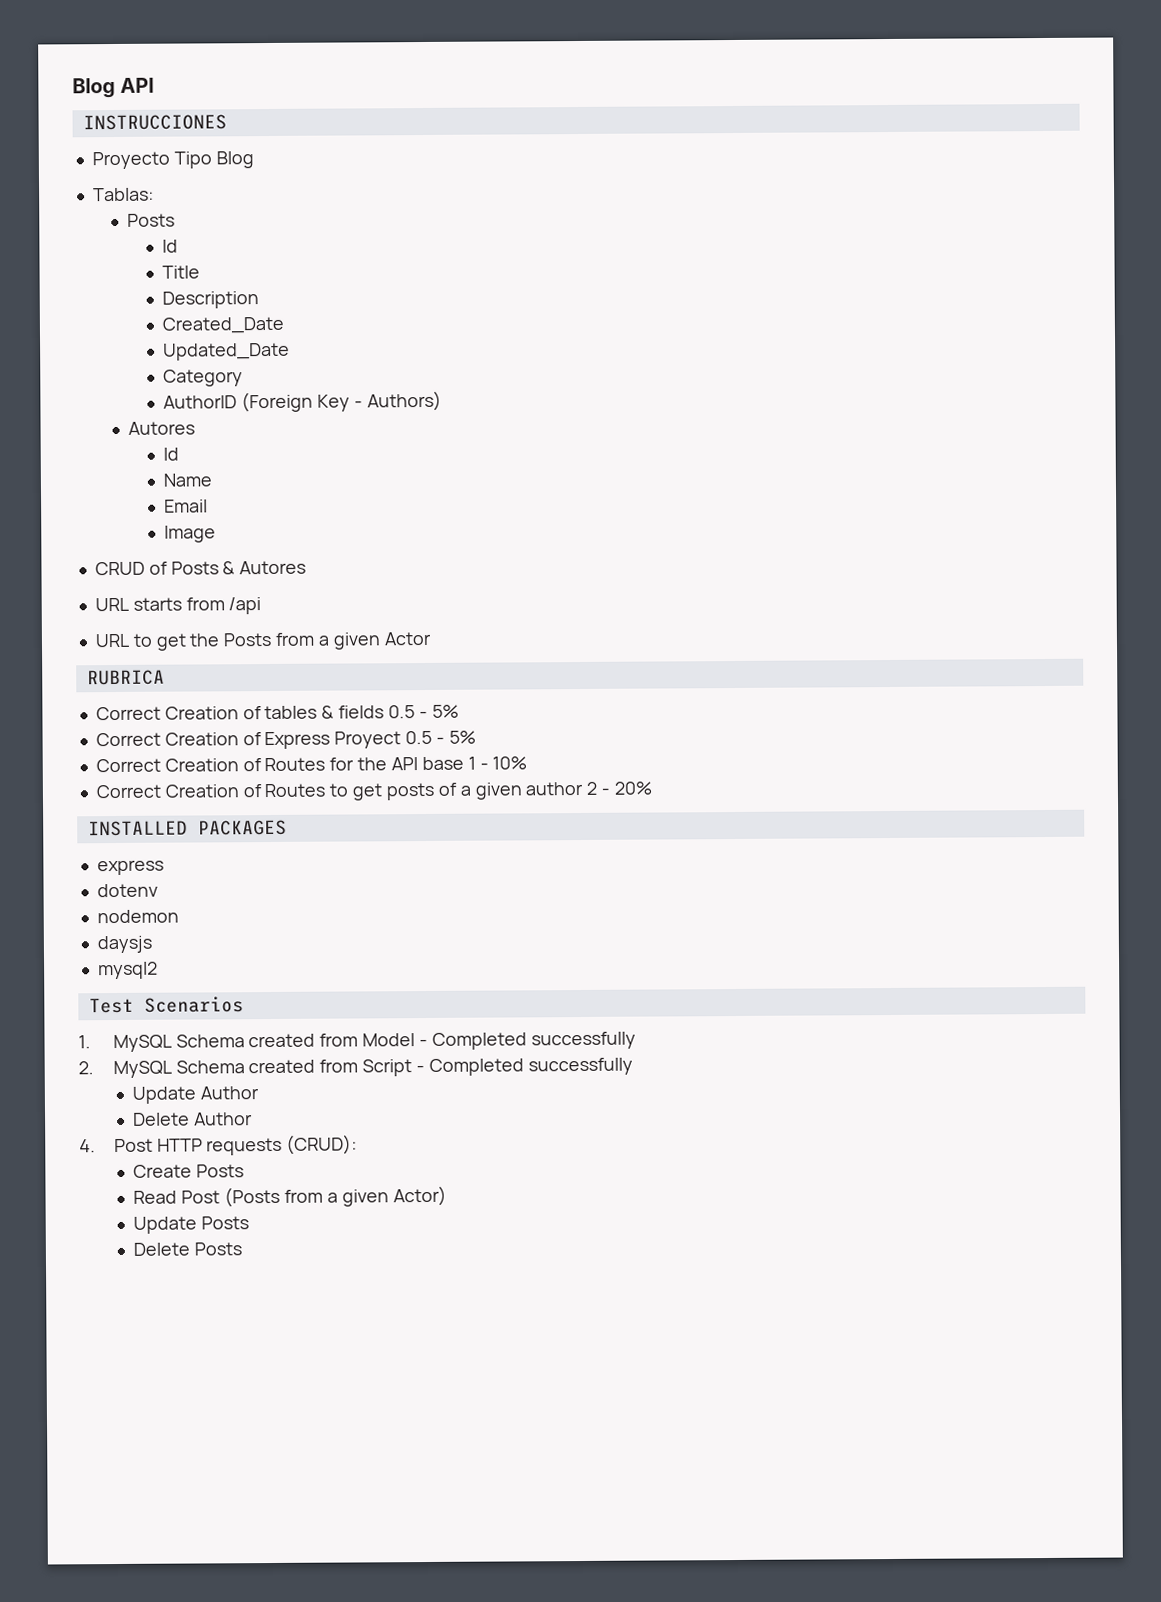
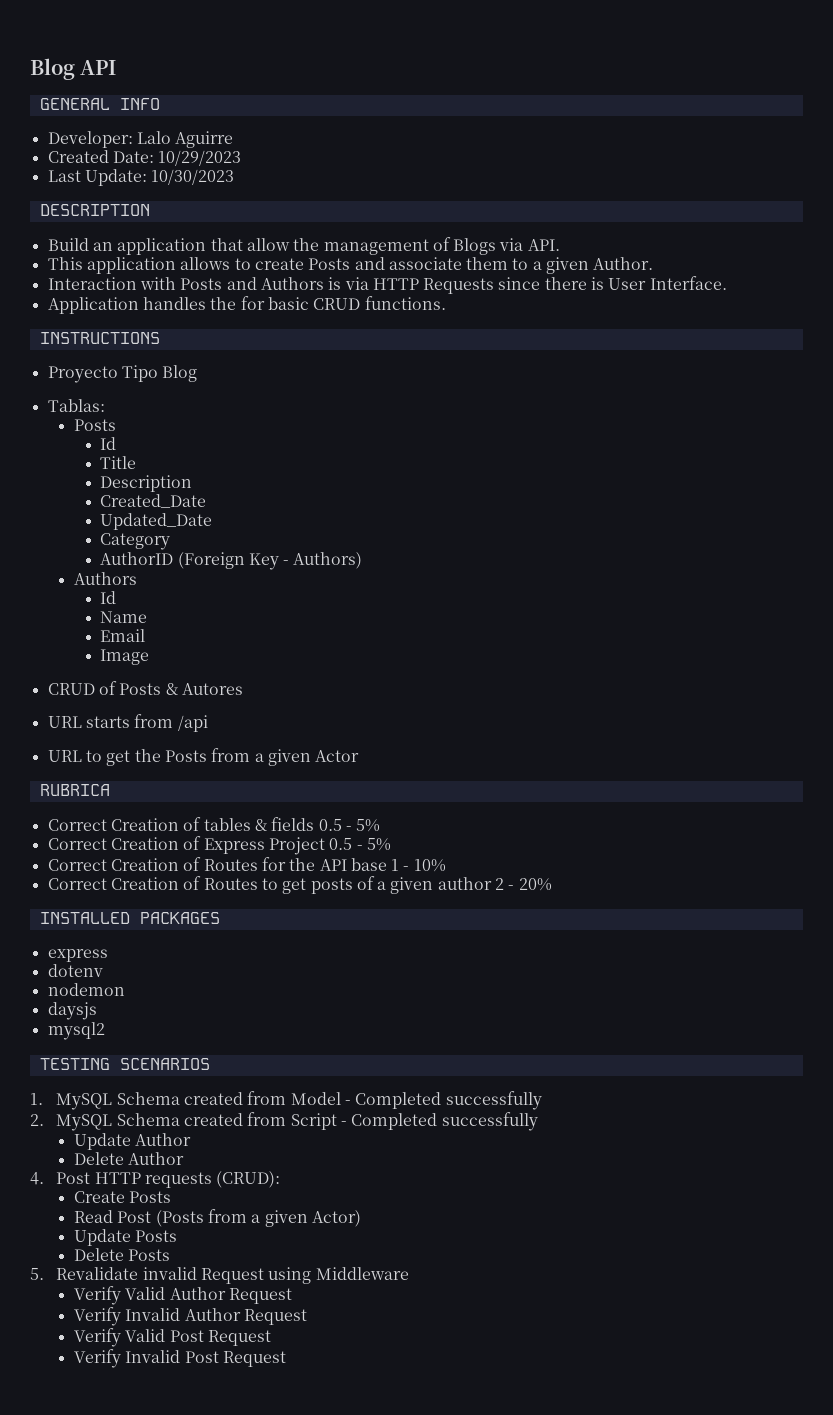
- INSTRUCCIONES
+ GENERAL INFO
+ Developer: Lalo Aguirre
+ Created Date: 10/29/2023
+ Last Update: 10/30/2023
+ DESCRIPTION
+ Build an application that allow the management of Blogs via API.
+ This application allows to create Posts and associate them to a given Author.
+ Interaction with Posts and Authors is via HTTP Requests since there is User Interface.
+ Application handles the for basic CRUD functions.
+ INSTRUCTIONS
  AuthorID (Foreign Key - Authors)
- Autores
+ Authors
- Correct Creation of Express Proyect 0.5 - 5%
+ Correct Creation of Express Project 0.5 - 5%
- Test Scenarios
+ TESTING SCENARIOS
+ 5. Revalidate invalid Request using Middleware
+ Verify Valid Author Request
+ Verify Invalid Author Request
+ Verify Valid Post Request
+ Verify Invalid Post Request

